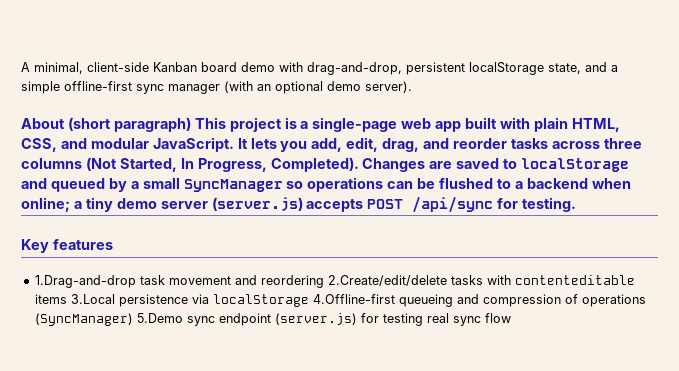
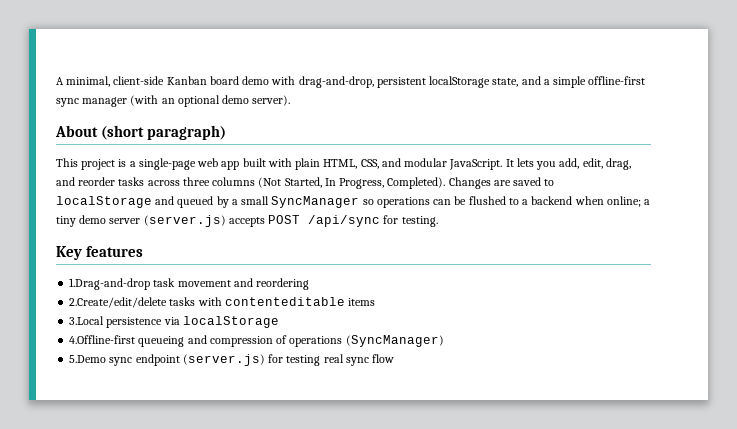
- About (short paragraph) This project is a single-page web app built with plain HTML, CSS, and modular JavaScript.
+ About (short paragraph)
+ This project is a single-page web app built with plain HTML, CSS, and modular JavaScript.
- 1.Drag-and-drop task movement and reordering 2.Create/edit/delete tasks with contenteditable items 3.Local persistence via localStorage 4.Offline-first queueing and compression of operations (SyncManager) 5.Demo sync endpoint (server.js) for testing real sync flow
+ 1.Drag-and-drop task movement and reordering
+ 2.Create/edit/delete tasks with contenteditable items
+ 3.Local persistence via localStorage
+ 4.Offline-first queueing and compression of operations (SyncManager)
+ 5.Demo sync endpoint (server.js) for testing real sync flow

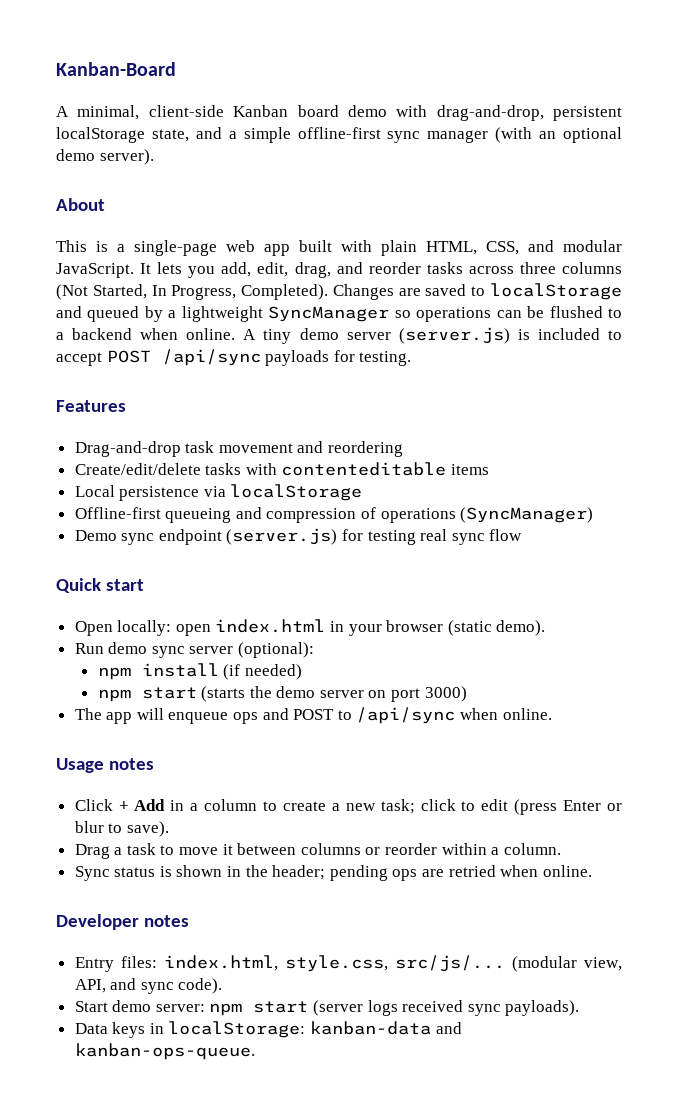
+ Kanban-Board
- About (short paragraph)
+ About
- This project is a single-page web app built with plain HTML, CSS, and modular JavaScript.
+ This is a single-page web app built with plain HTML, CSS, and modular JavaScript.
- Changes are saved to localStorage and queued by a small SyncManager so operations can be flushed to a backend when online; a tiny demo server (server.js) accepts POST /api/sync for testing.
+ Changes are saved to localStorage and queued by a lightweight SyncManager so operations can be flushed to a backend when online. A tiny demo server (server.js) is included to accept POST /api/sync payloads for testing.
- Key features
- 1.Drag-and-drop task movement and reordering
+ Features
+ Drag-and-drop task movement and reordering
- 2.Create/edit/delete tasks with contenteditable items
+ Create/edit/delete tasks with contenteditable items
- 3.Local persistence via localStorage
+ Local persistence via localStorage
- 4.Offline-first queueing and compression of operations (SyncManager)
+ Offline-first queueing and compression of operations (SyncManager)
- 5.Demo sync endpoint (server.js) for testing real sync flow
+ Demo sync endpoint (server.js) for testing real sync flow
+ Quick start
+ Open locally: open index.html in your browser (static demo).
+ Run demo sync server (optional):
+ npm install (if needed)
+ npm start (starts the demo server on port 3000)
+ The app will enqueue ops and POST to /api/sync when online.
+ Usage notes
+ Click + Add in a column to create a new task; click to edit (press Enter or blur to save).
+ Drag a task to move it between columns or reorder within a column.
+ Sync status is shown in the header; pending ops are retried when online.
+ Developer notes
+ Entry files: index.html, style.css, src/js/... (modular view, API, and sync code).
+ Start demo server: npm start (server logs received sync payloads).
+ Data keys in localStorage: kanban-data and kanban-ops-queue.

